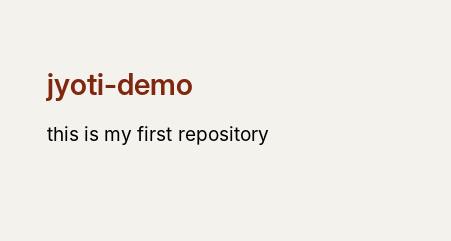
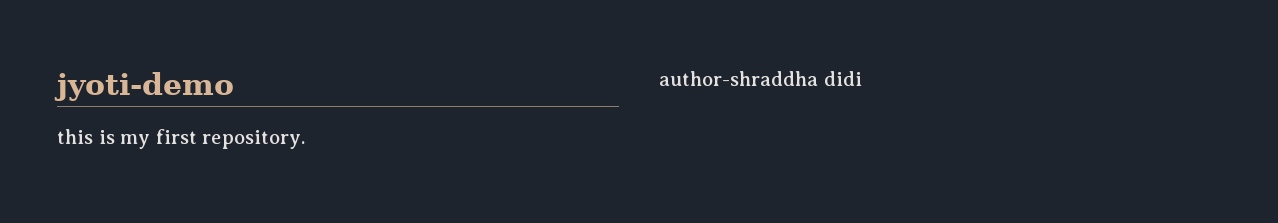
- this is my first repository
+ this is my first repository.
+ author-shraddha didi

